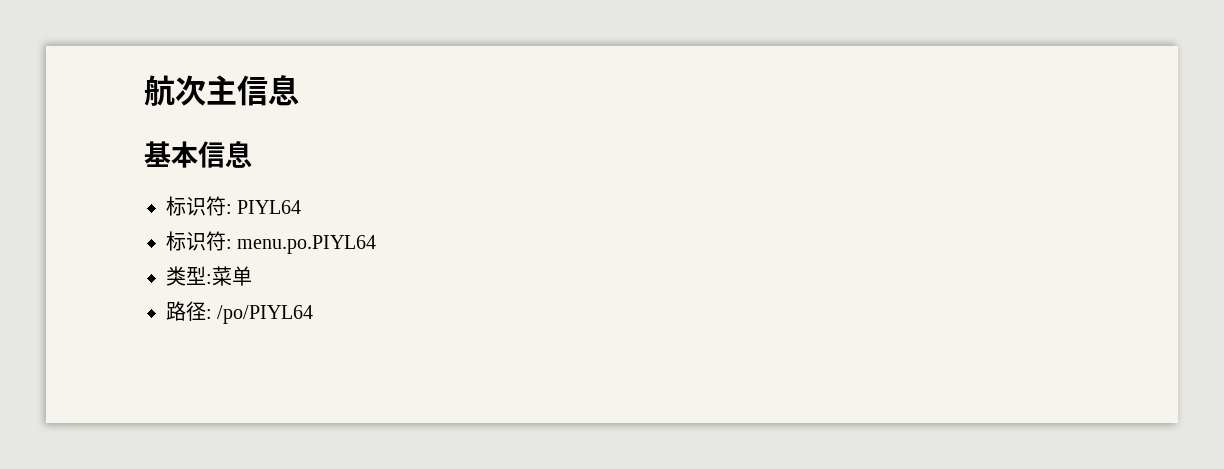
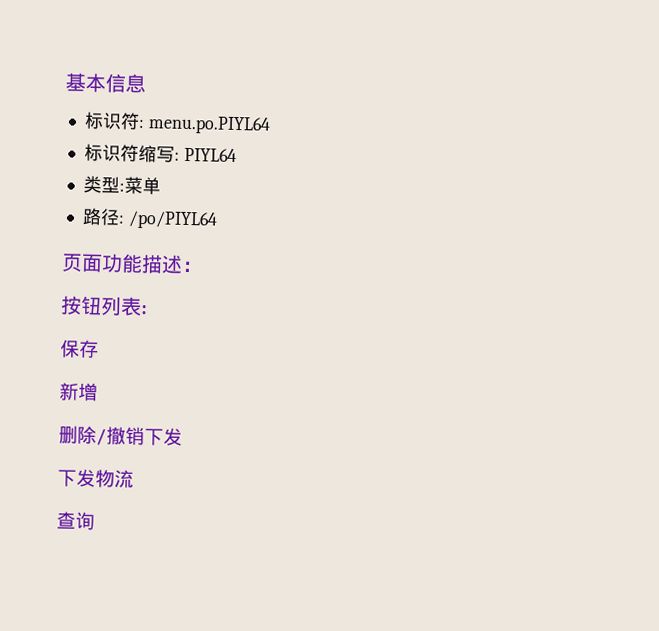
- 航次主信息
- 标识符: PIYL64
  标识符: menu.po.PIYL64
+ 标识符缩写: PIYL64
+ 页面功能描述：
+ 按钮列表:
+ 保存
+ 新增
+ 删除/撤销下发
+ 下发物流
+ 查询

